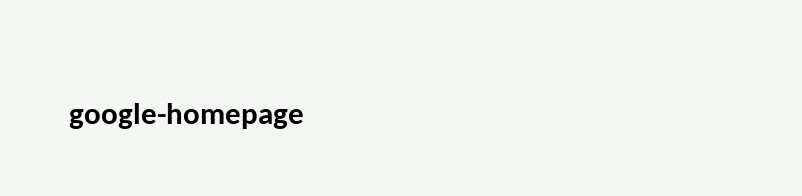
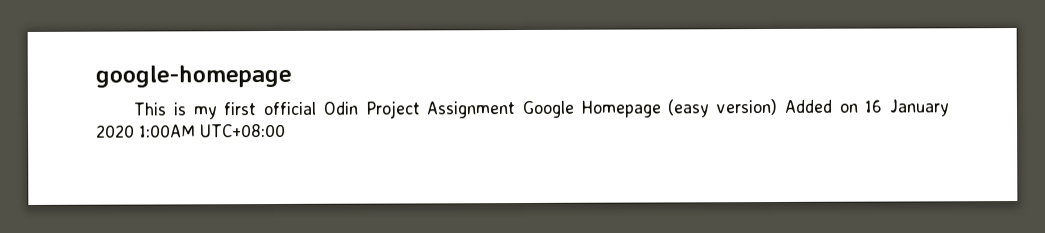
+ This is my first official Odin Project Assignment Google Homepage (easy version) Added on 16 January 2020 1:00AM UTC+08:00

